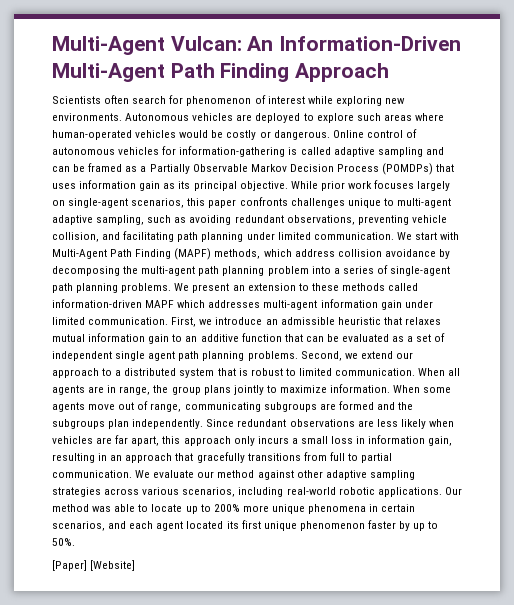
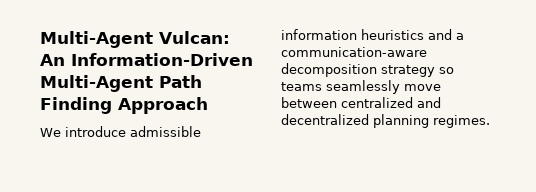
- Scientists often search for phenomenon of interest while exploring new environments. Autonomous vehicles are deployed to explore such areas where human-operated vehicles would be costly or dangerous. Online control of autonomous vehicles for information-gathering is called adaptive sampling and can be framed as a Partially Observable Markov Decision Process (POMDPs) that uses information gain as its principal objective. While prior work focuses largely on single-agent scenarios, this paper confronts challenges unique to multi-agent adaptive sampling, such as avoiding redundant observations, preventing vehicle collision, and facilitating path planning under limited communication. We start with Multi-Agent Path Finding (MAPF) methods, which address collision avoidance by decomposing the multi-agent path planning problem into a series of single-agent path planning problems. We present an extension to these methods called information-driven MAPF which addresses multi-agent information gain under limited communication. First, we introduce an admissible heuristic that relaxes mutual information gain to an additive function that can be evaluated as a set of independent single agent path planning problems. Second, we extend our approach to a distributed system that is robust to limited communication. When all agents are in range, the group plans jointly to maximize information. When some agents move out of range, communicating subgroups are formed and the subgroups plan independently. Since redundant observations are less likely when vehicles are far apart, this approach only incurs a small loss in information gain, resulting in an approach that gracefully transitions from full to partial communication. We evaluate our method against other adaptive sampling strategies across various scenarios, including real-world robotic applications. Our method was able to locate up to 200% more unique phenomena in certain scenarios, and each agent located its first unique phenomenon faster by up to 50%.
- [Paper] [Website]
+ We introduce admissible information heuristics and a communication-aware decomposition strategy so teams seamlessly move between centralized and decentralized planning regimes.

